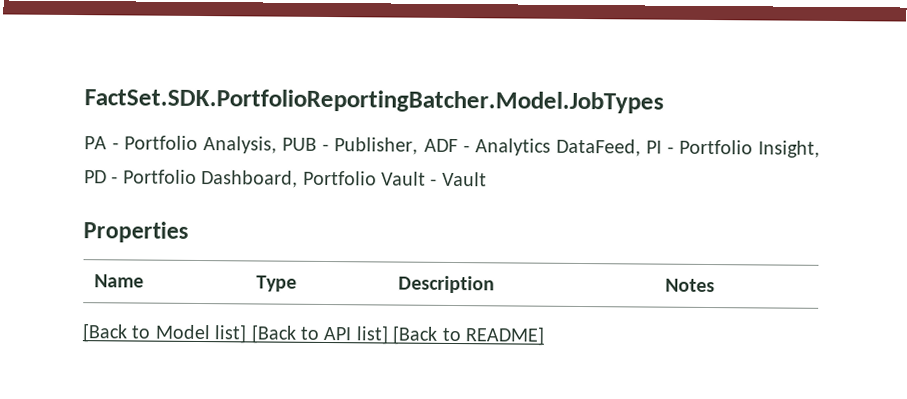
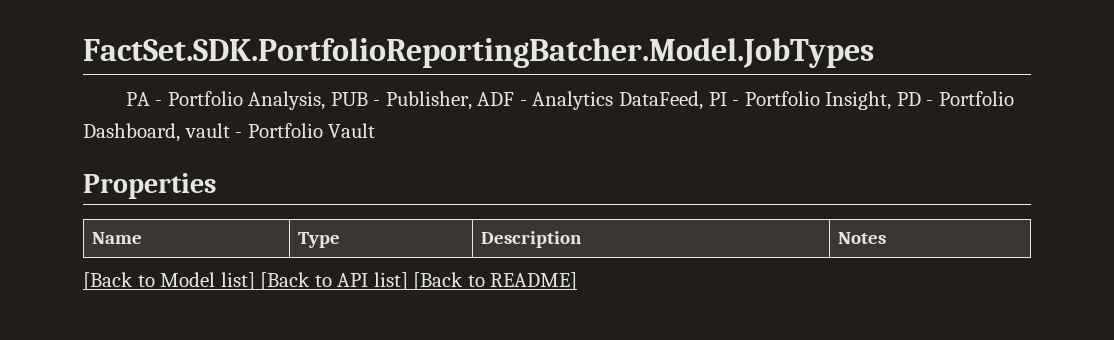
- PA - Portfolio Analysis, PUB - Publisher, ADF - Analytics DataFeed, PI - Portfolio Insight, PD - Portfolio Dashboard, Portfolio Vault - Vault
+ PA - Portfolio Analysis, PUB - Publisher, ADF - Analytics DataFeed, PI - Portfolio Insight, PD - Portfolio Dashboard, vault - Portfolio Vault

